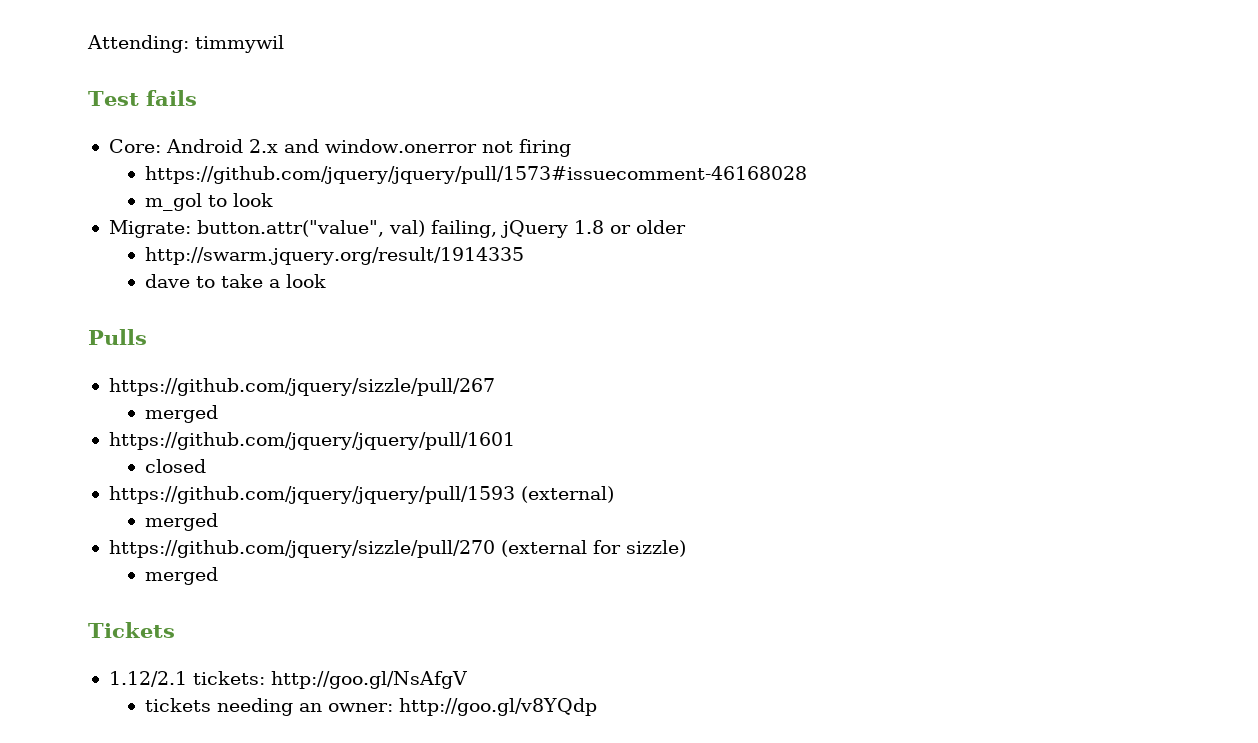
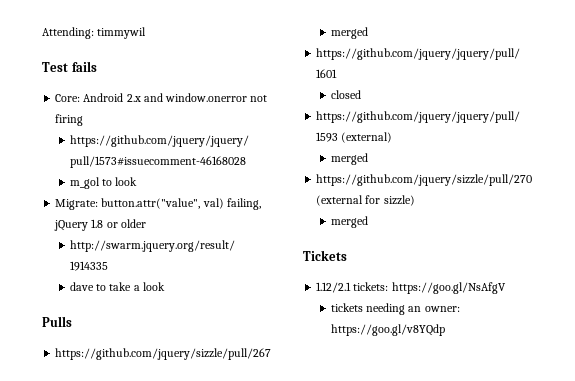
- 1.12/2.1 tickets: http://goo.gl/NsAfgV
+ 1.12/2.1 tickets: https://goo.gl/NsAfgV
- tickets needing an owner: http://goo.gl/v8YQdp
+ tickets needing an owner: https://goo.gl/v8YQdp

